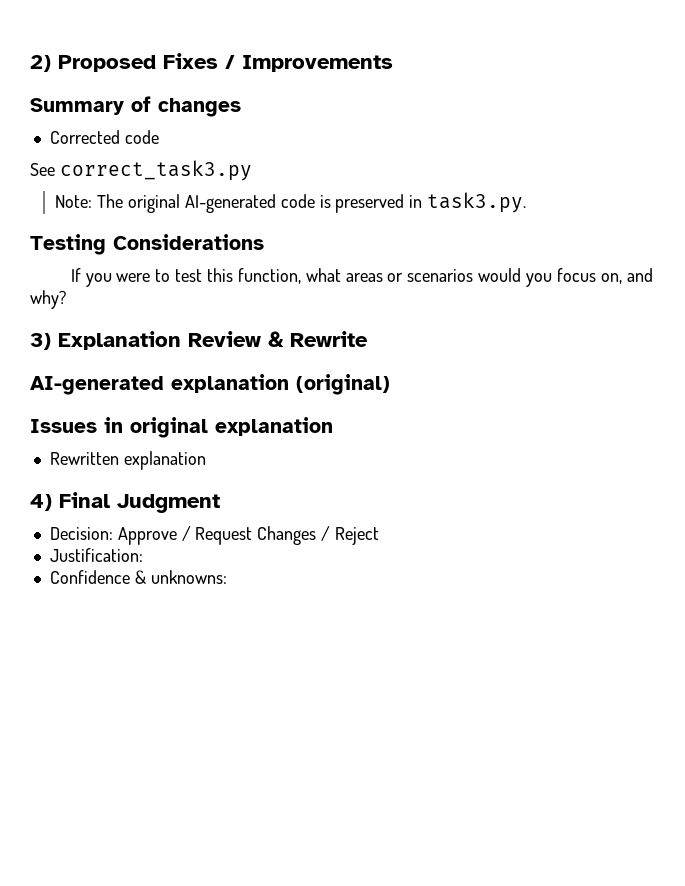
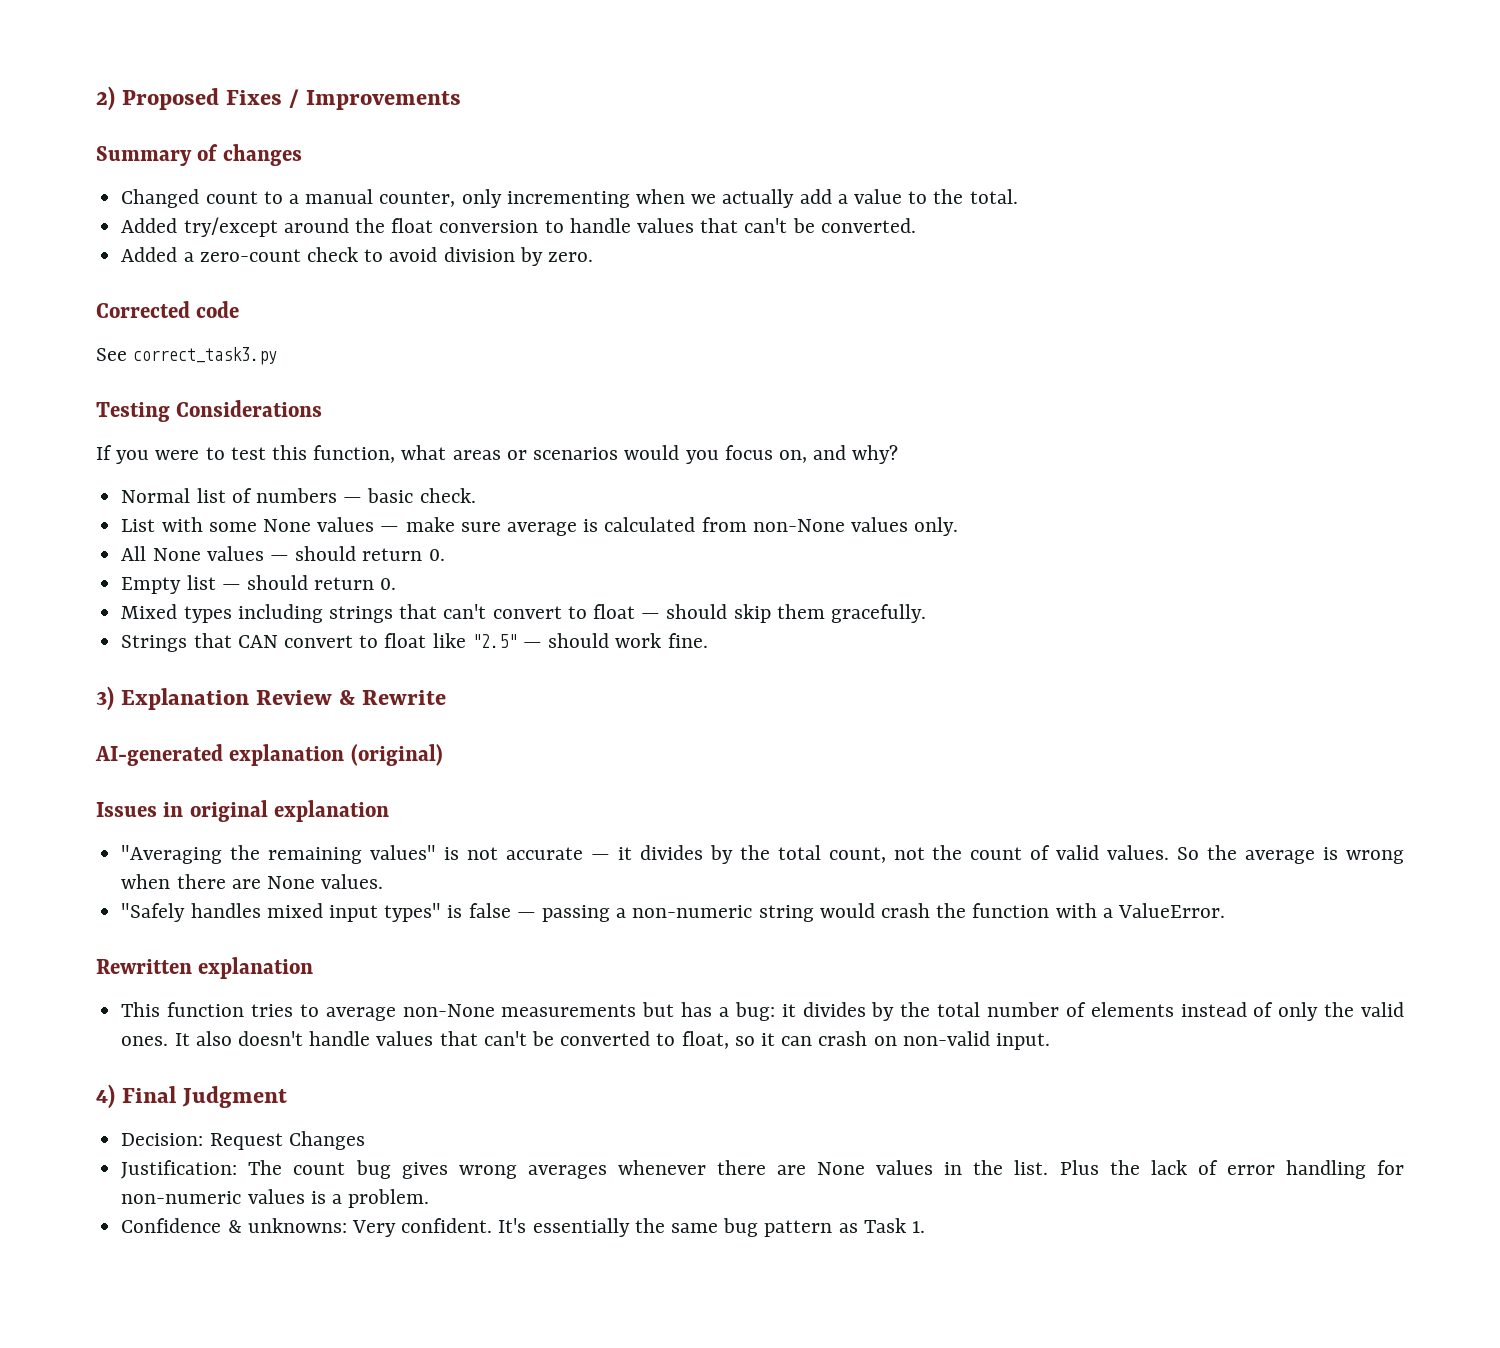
+ Changed count to a manual counter, only incrementing when we actually add a value to the total.
+ Added try/except around the float conversion to handle values that can't be converted.
+ Added a zero-count check to avoid division by zero.
  Corrected code
  See correct_task3.py
- Note: The original AI-generated code is preserved in task3.py.
+ Normal list of numbers — basic check.
+ List with some None values — make sure average is calculated from non-None values only.
+ All None values — should return 0.
+ Empty list — should return 0.
+ Mixed types including strings that can't convert to float — should skip them gracefully.
+ Strings that CAN convert to float like "2.5" — should work fine.
+ "Averaging the remaining values" is not accurate — it divides by the total count, not the count of valid values. So the average is wrong when there are None values.
+ "Safely handles mixed input types" is false — passing a non-numeric string would crash the function with a ValueError.
  Rewritten explanation
+ This function tries to average non-None measurements but has a bug: it divides by the total number of elements instead of only the valid ones. It also doesn't handle values that can't be converted to float, so it can crash on non-valid input.
- Decision: Approve / Request Changes / Reject
+ Decision: Request Changes
- Justification:
- Confidence & unknowns:
+ Justification: The count bug gives wrong averages whenever there are None values in the list. Plus the lack of error handling for non-numeric values is a problem.
+ Confidence & unknowns: Very confident. It's essentially the same bug pattern as Task 1.

